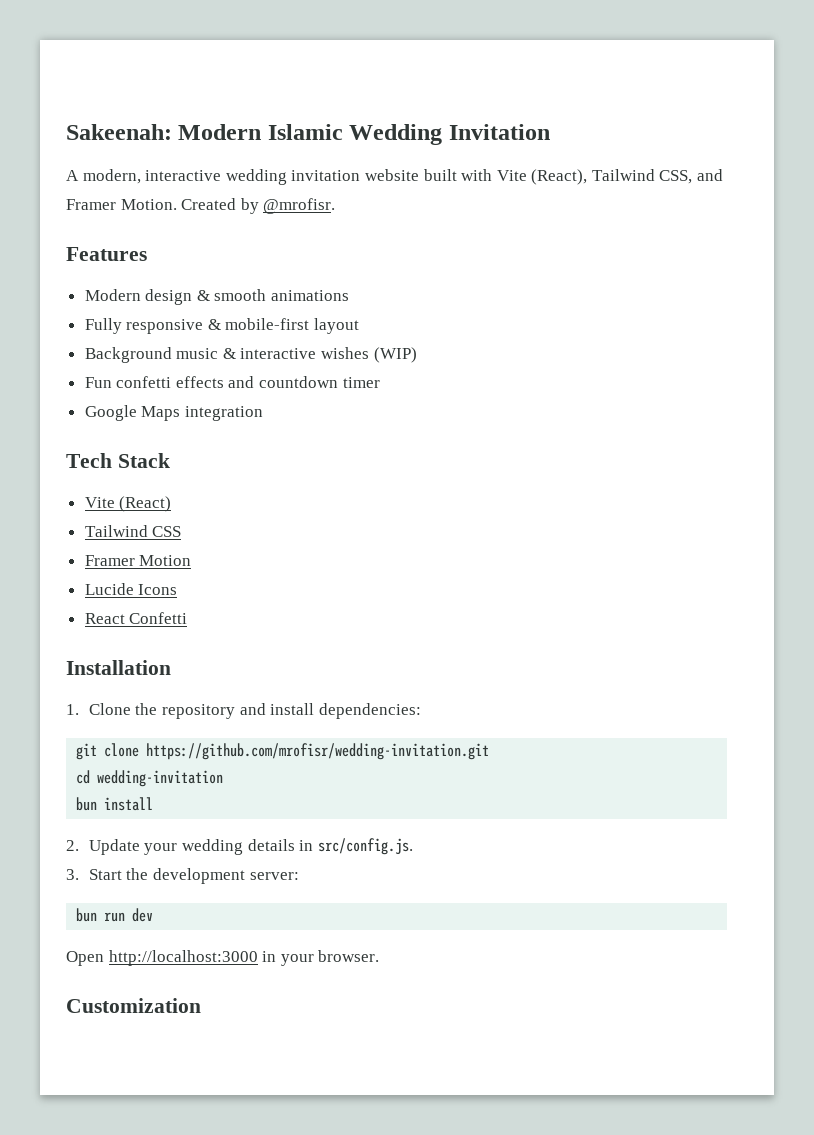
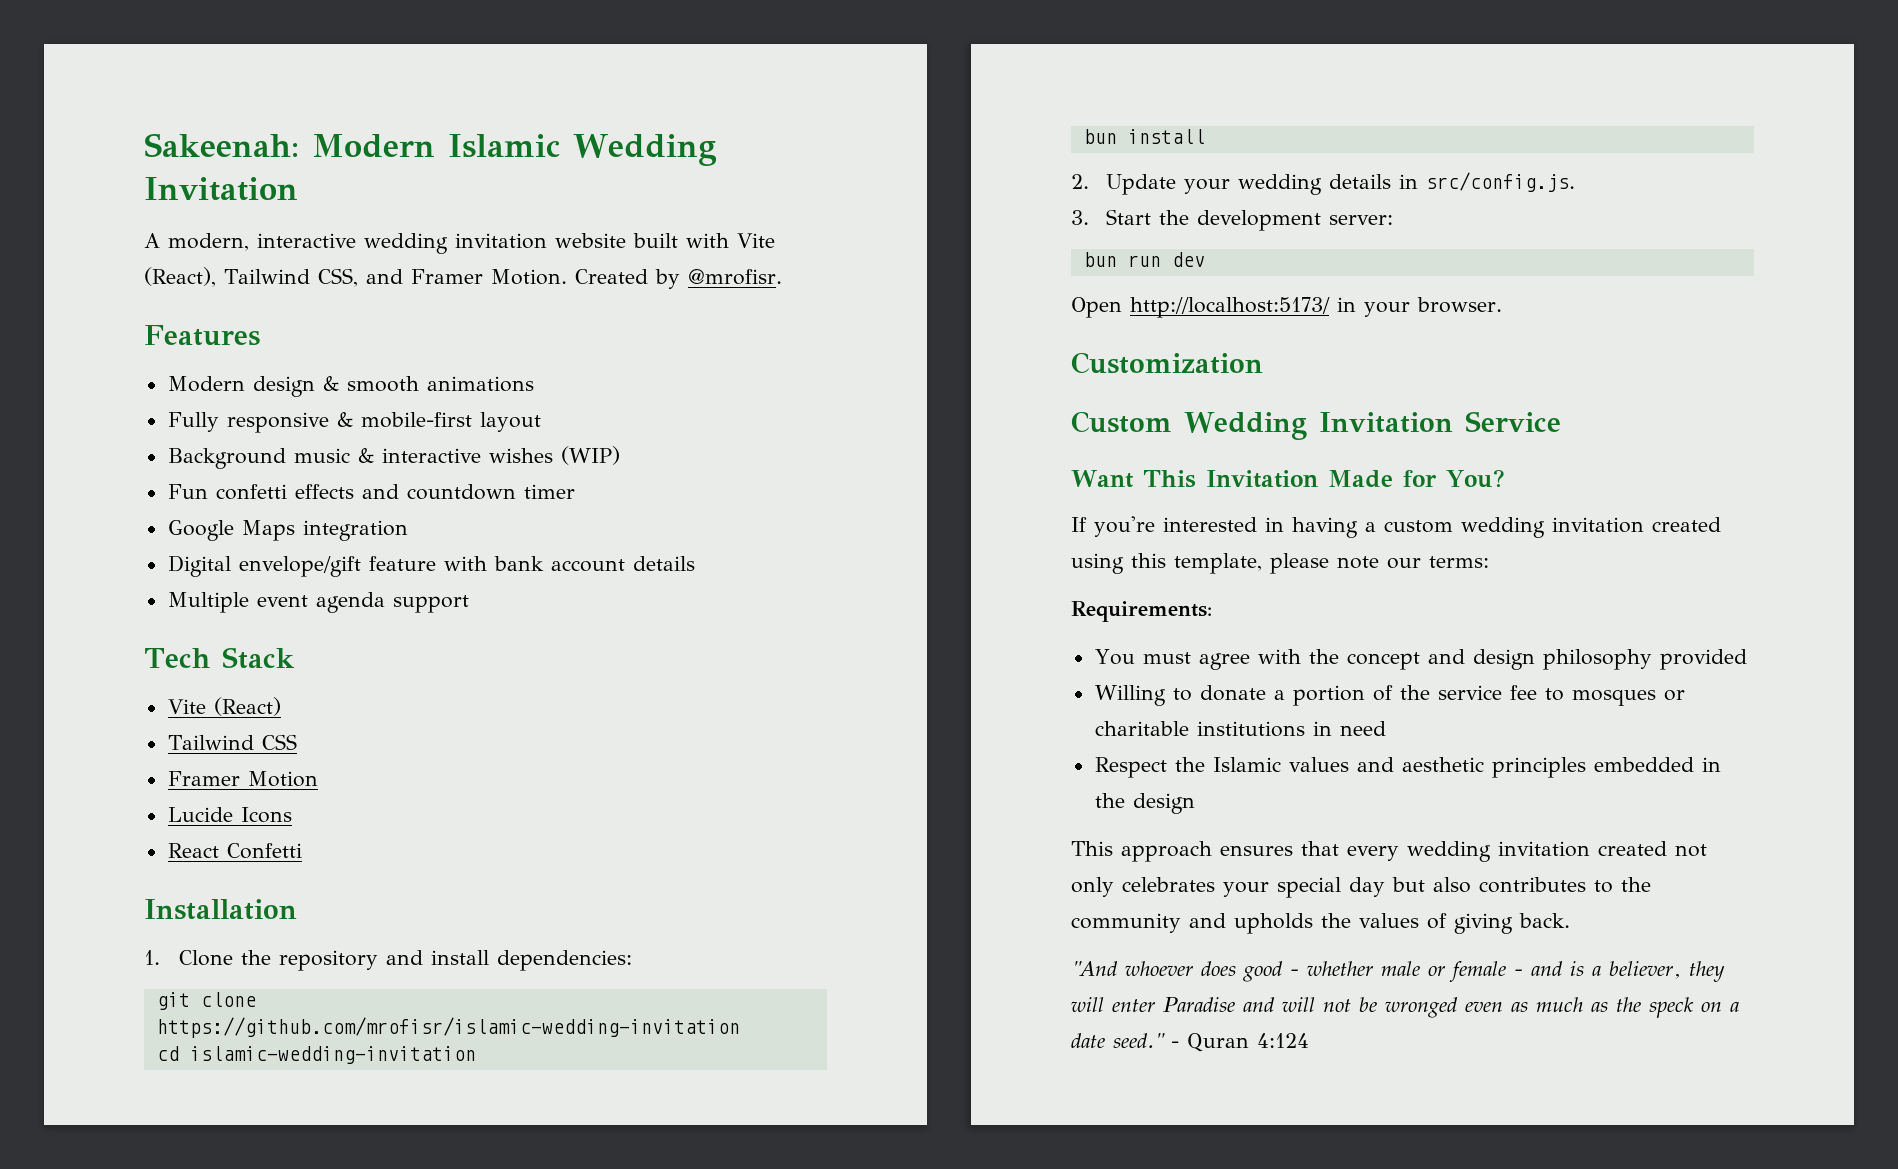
+ Digital envelope/gift feature with bank account details
+ Multiple event agenda support
- git clone https://github.com/mrofisr/wedding-invitation.git
+ git clone https://github.com/mrofisr/islamic-wedding-invitation
- cd wedding-invitation
+ cd islamic-wedding-invitation
- Open http://localhost:3000 in your browser.
+ Open http://localhost:5173/ in your browser.
+ Custom Wedding Invitation Service
+ Want This Invitation Made for You?
+ If you're interested in having a custom wedding invitation created using this template, please note our terms:
+ Requirements:
+ You must agree with the concept and design philosophy provided
+ Willing to donate a portion of the service fee to mosques or charitable institutions in need
+ Respect the Islamic values and aesthetic principles embedded in the design
+ This approach ensures that every wedding invitation created not only celebrates your special day but also contributes to the community and upholds the values of giving back.
+ "And whoever does good - whether male or female - and is a believer, they will enter Paradise and will not be wronged even as much as the speck on a date seed." - Quran 4:124

